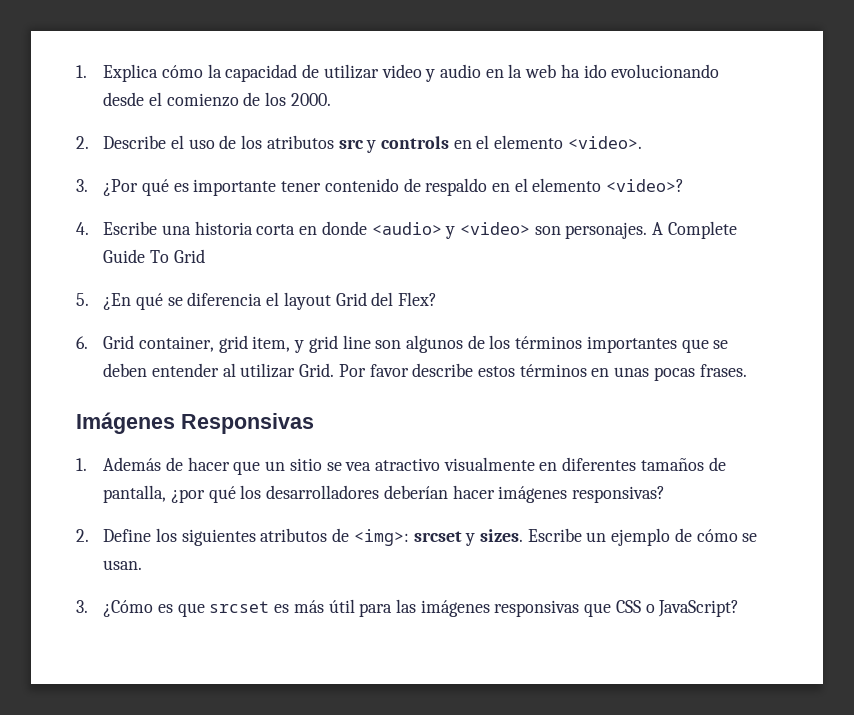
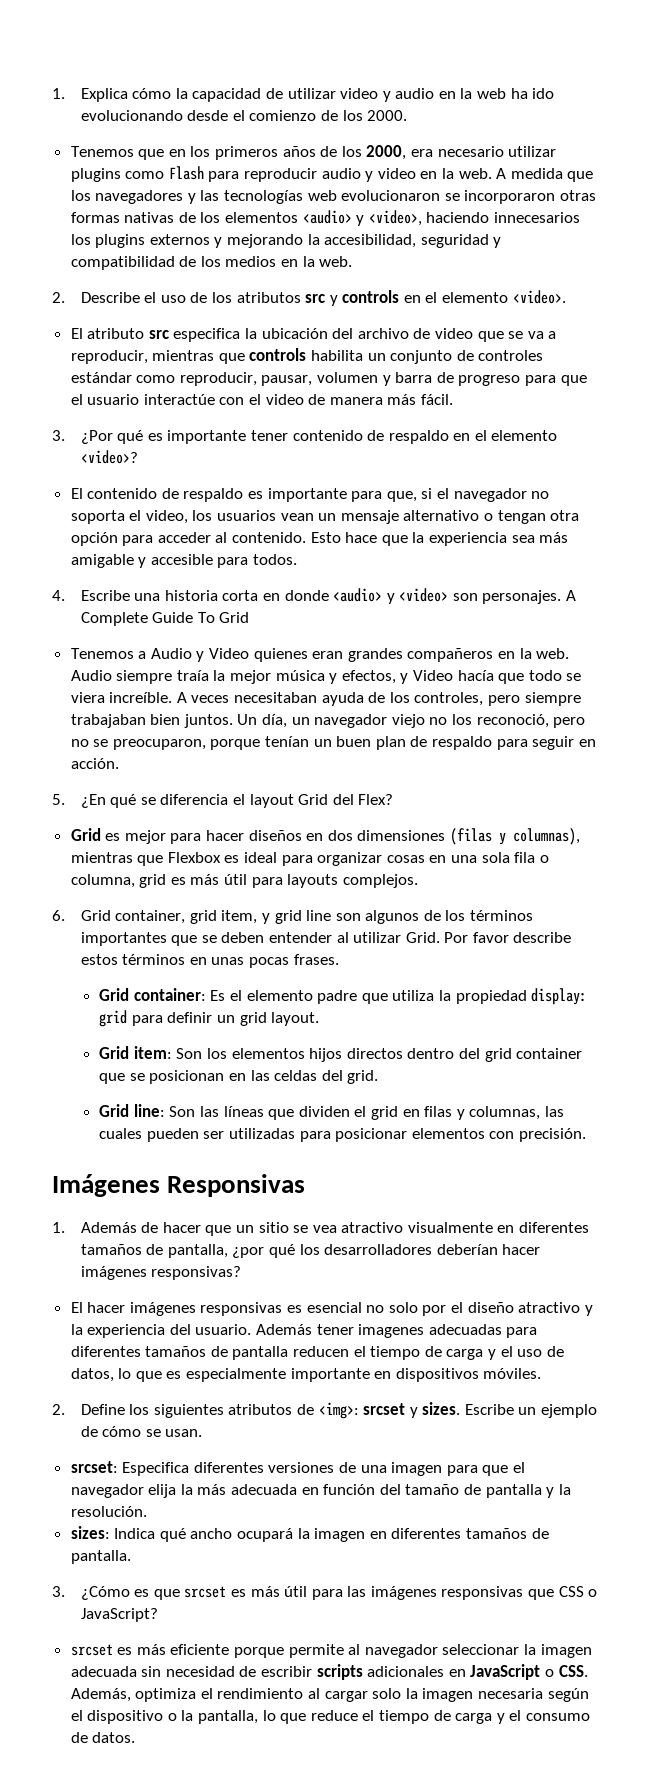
+ Tenemos que en los primeros años de los 2000, era necesario utilizar plugins como Flash para reproducir audio y video en la web. A medida que los navegadores y las tecnologías web evolucionaron se incorporaron otras formas nativas de los elementos <audio> y <video>, haciendo innecesarios los plugins externos y mejorando la accesibilidad, seguridad y compatibilidad de los medios en la web.
+ El atributo src especifica la ubicación del archivo de video que se va a reproducir, mientras que controls habilita un conjunto de controles estándar como reproducir, pausar, volumen y barra de progreso para que el usuario interactúe con el video de manera más fácil.
+ El contenido de respaldo es importante para que, si el navegador no soporta el video, los usuarios vean un mensaje alternativo o tengan otra opción para acceder al contenido. Esto hace que la experiencia sea más amigable y accesible para todos.
+ Tenemos a Audio y Video quienes eran grandes compañeros en la web. Audio siempre traía la mejor música y efectos, y Video hacía que todo se viera increíble. A veces necesitaban ayuda de los controles, pero siempre trabajaban bien juntos. Un día, un navegador viejo no los reconoció, pero no se preocuparon, porque tenían un buen plan de respaldo para seguir en acción.
+ Grid es mejor para hacer diseños en dos dimensiones (filas y columnas), mientras que Flexbox es ideal para organizar cosas en una sola fila o columna, grid es más útil para layouts complejos.
+ Grid container: Es el elemento padre que utiliza la propiedad display: grid para definir un grid layout.
+ Grid item: Son los elementos hijos directos dentro del grid container que se posicionan en las celdas del grid.
+ Grid line: Son las líneas que dividen el grid en filas y columnas, las cuales pueden ser utilizadas para posicionar elementos con precisión.
+ El hacer imágenes responsivas es esencial no solo por el diseño atractivo y la experiencia del usuario. Además tener imagenes adecuadas para diferentes tamaños de pantalla reducen el tiempo de carga y el uso de datos, lo que es especialmente importante en dispositivos móviles.
+ srcset: Especifica diferentes versiones de una imagen para que el navegador elija la más adecuada en función del tamaño de pantalla y la resolución.
+ sizes: Indica qué ancho ocupará la imagen en diferentes tamaños de pantalla.
+ srcset es más eficiente porque permite al navegador seleccionar la imagen adecuada sin necesidad de escribir scripts adicionales en JavaScript o CSS. Además, optimiza el rendimiento al cargar solo la imagen necesaria según el dispositivo o la pantalla, lo que reduce el tiempo de carga y el consumo de datos.

